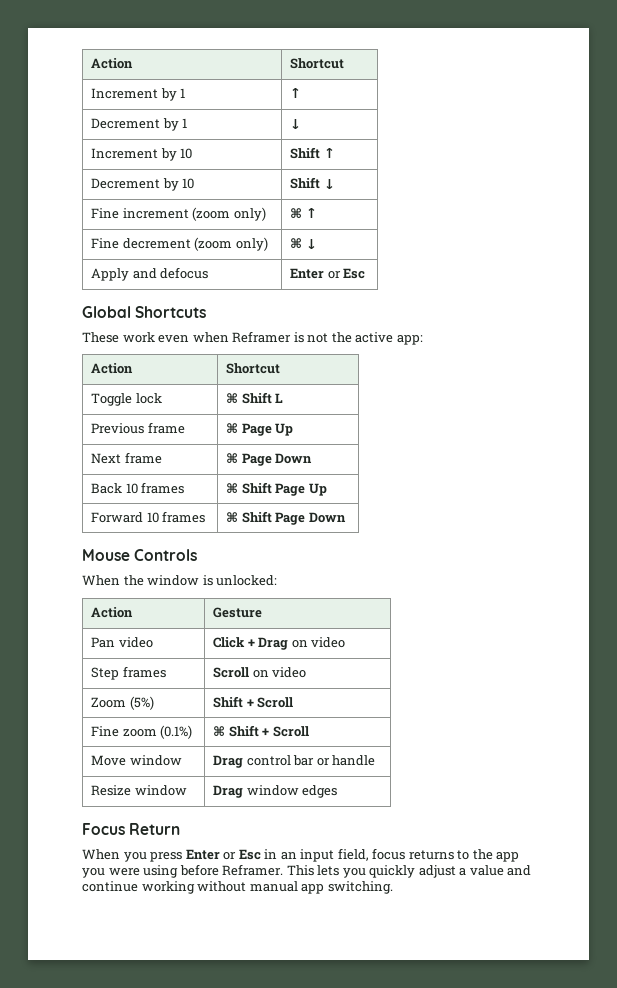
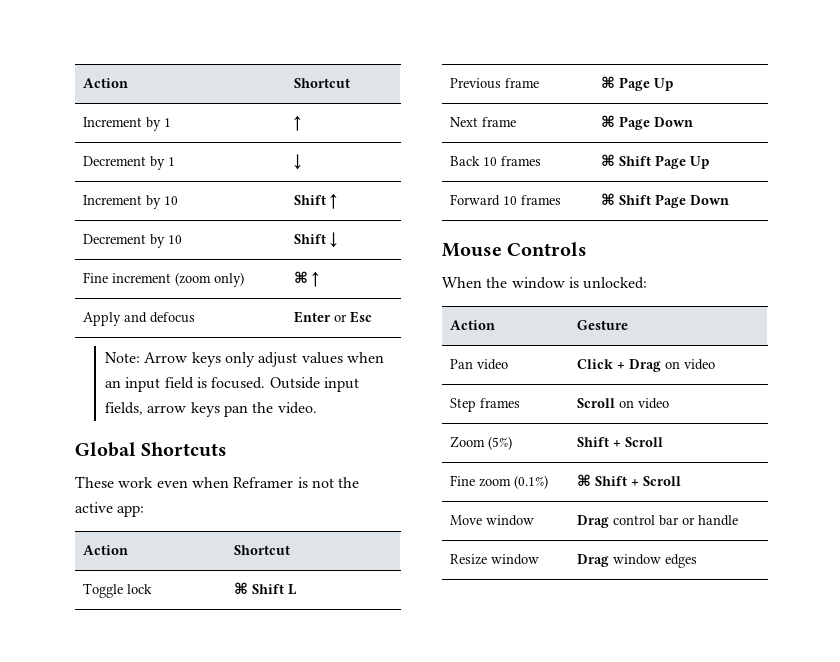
- Fine decrement (zoom only) | ⌘ ↓
+ Note: Arrow keys only adjust values when an input field is focused. Outside input fields, arrow keys pan the video.
- Focus Return
- When you press Enter or Esc in an input field, focus returns to the app you were using before Reframer. This lets you quickly adjust a value and continue working without manual app switching.

